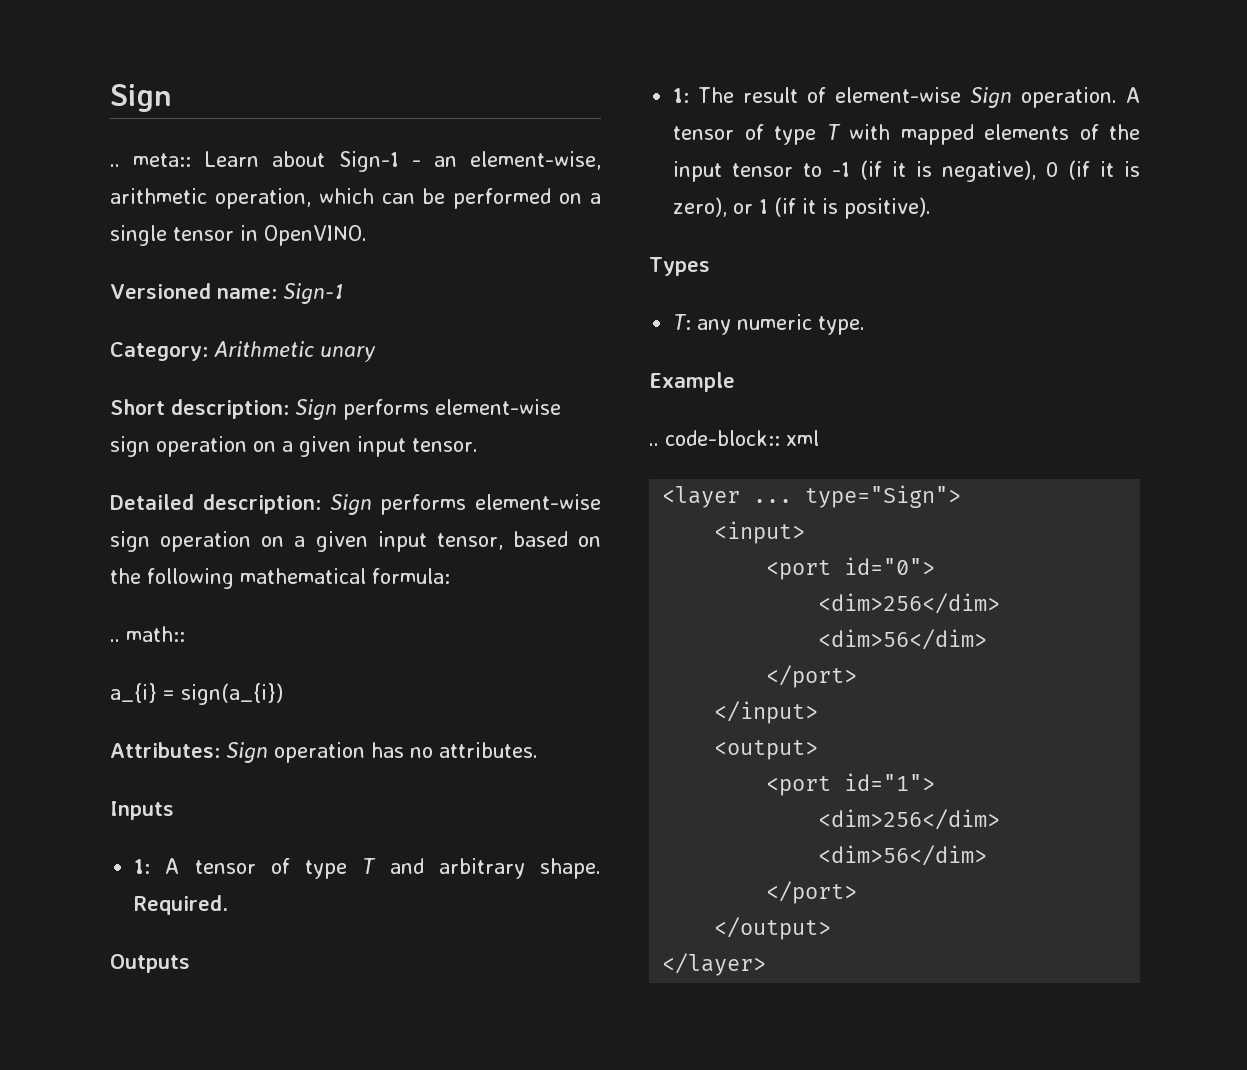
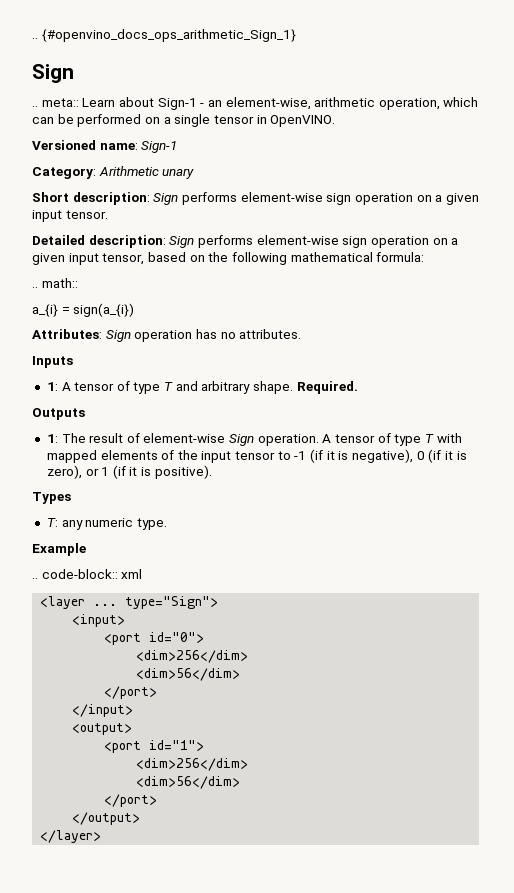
+ .. {#openvino_docs_ops_arithmetic_Sign_1}

